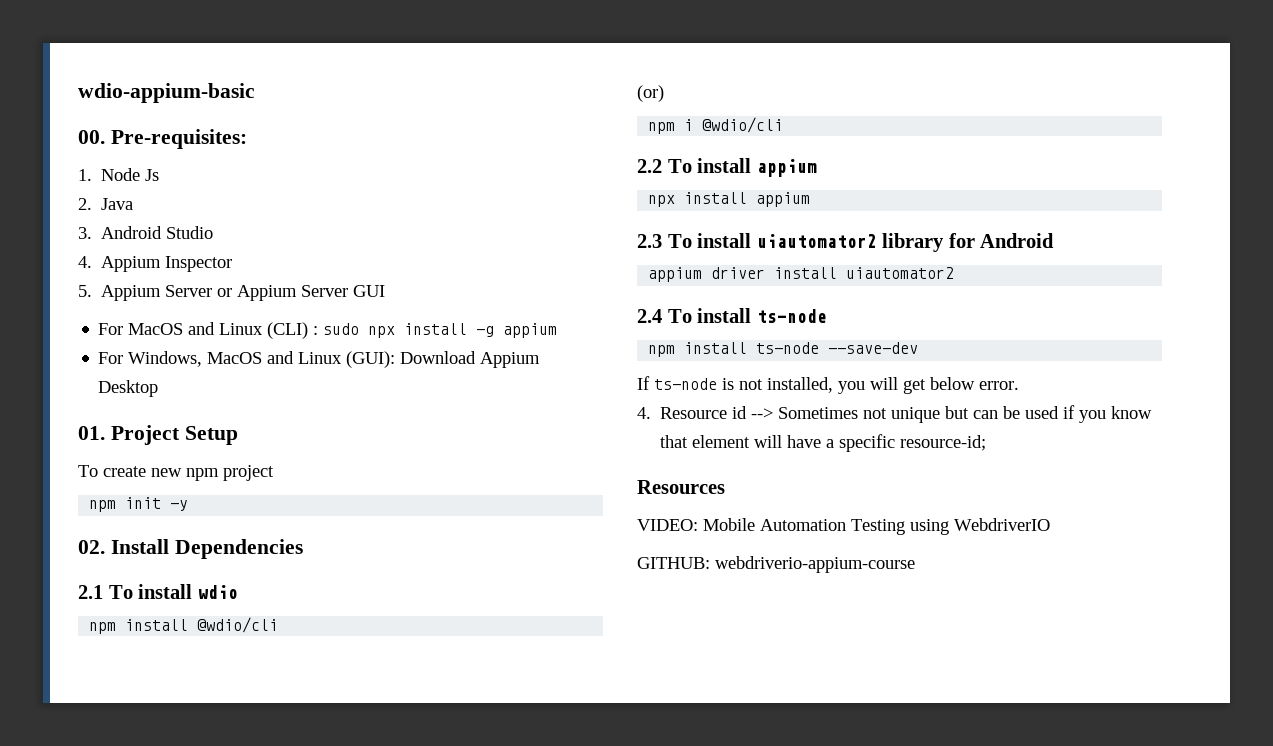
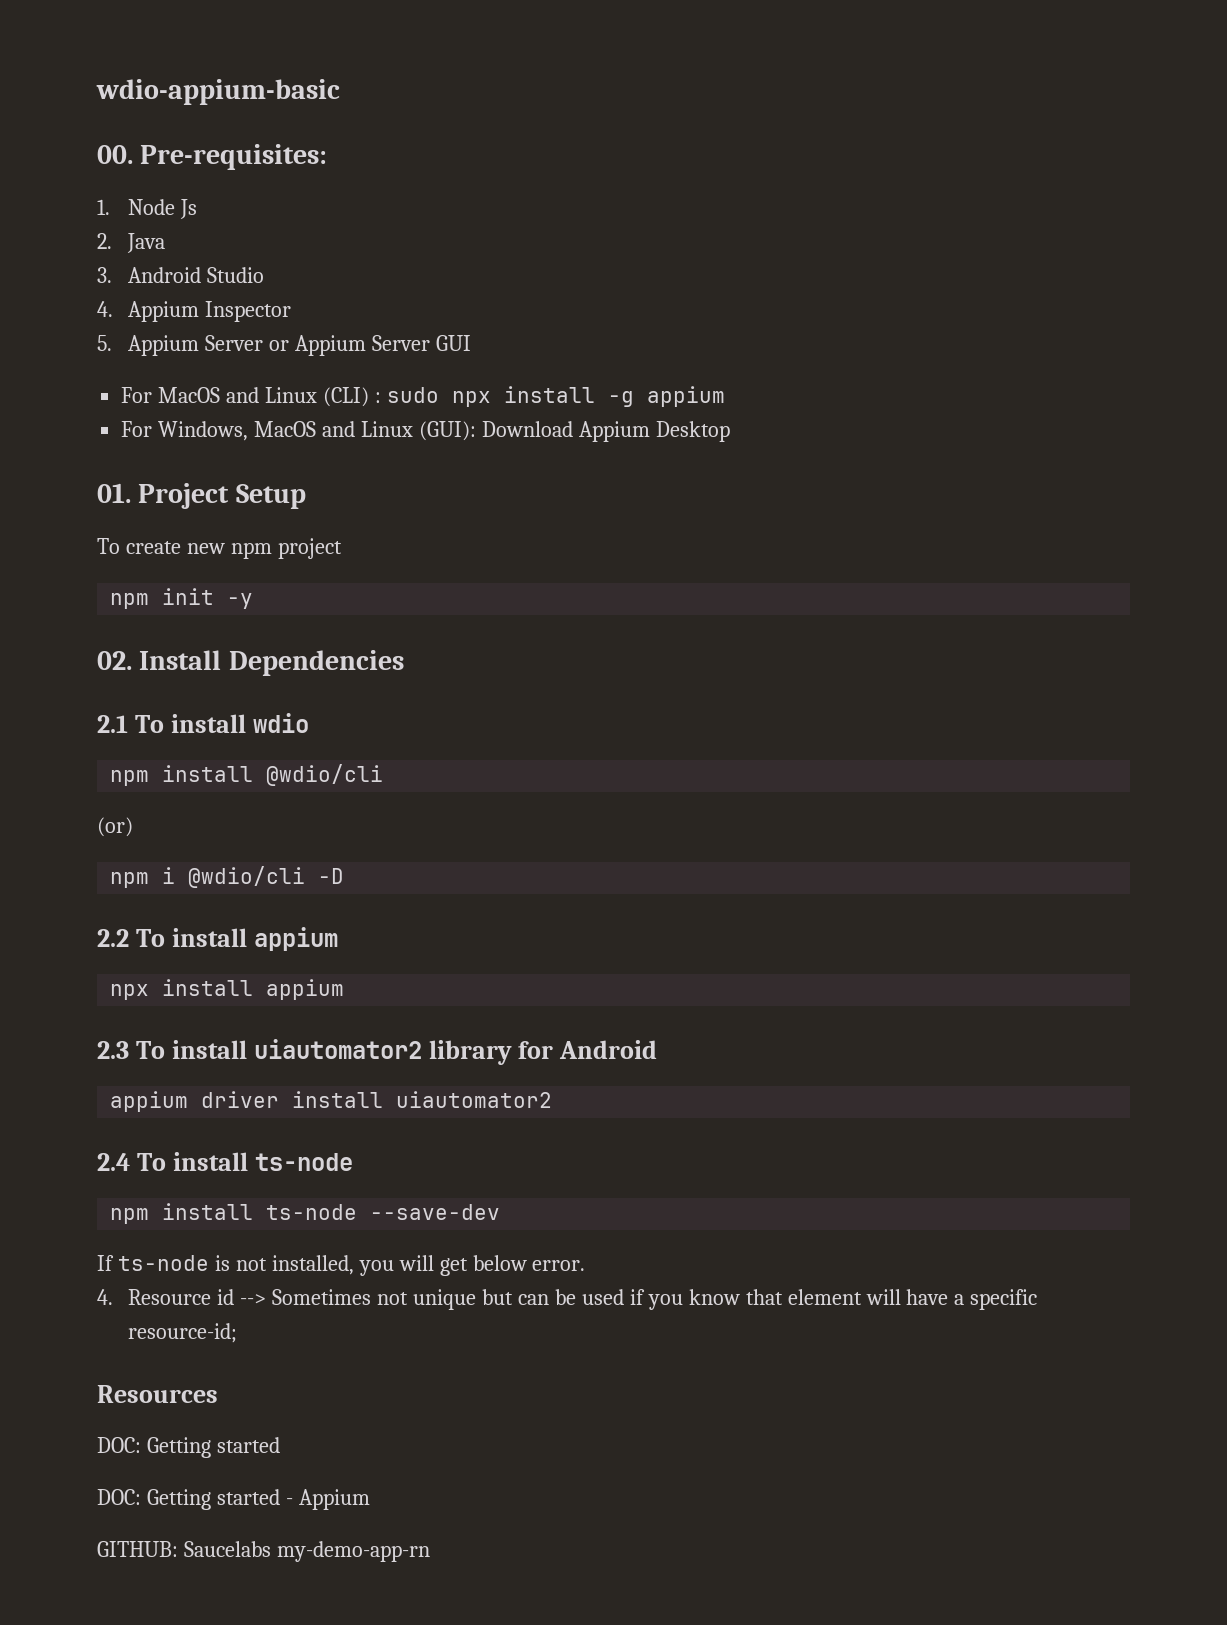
- npm i @wdio/cli
+ npm i @wdio/cli -D
  Resources
- VIDEO: Mobile Automation Testing using WebdriverIO
+ DOC: Getting started
+ DOC: Getting started - Appium
- GITHUB: webdriverio-appium-course
+ GITHUB: Saucelabs my-demo-app-rn

